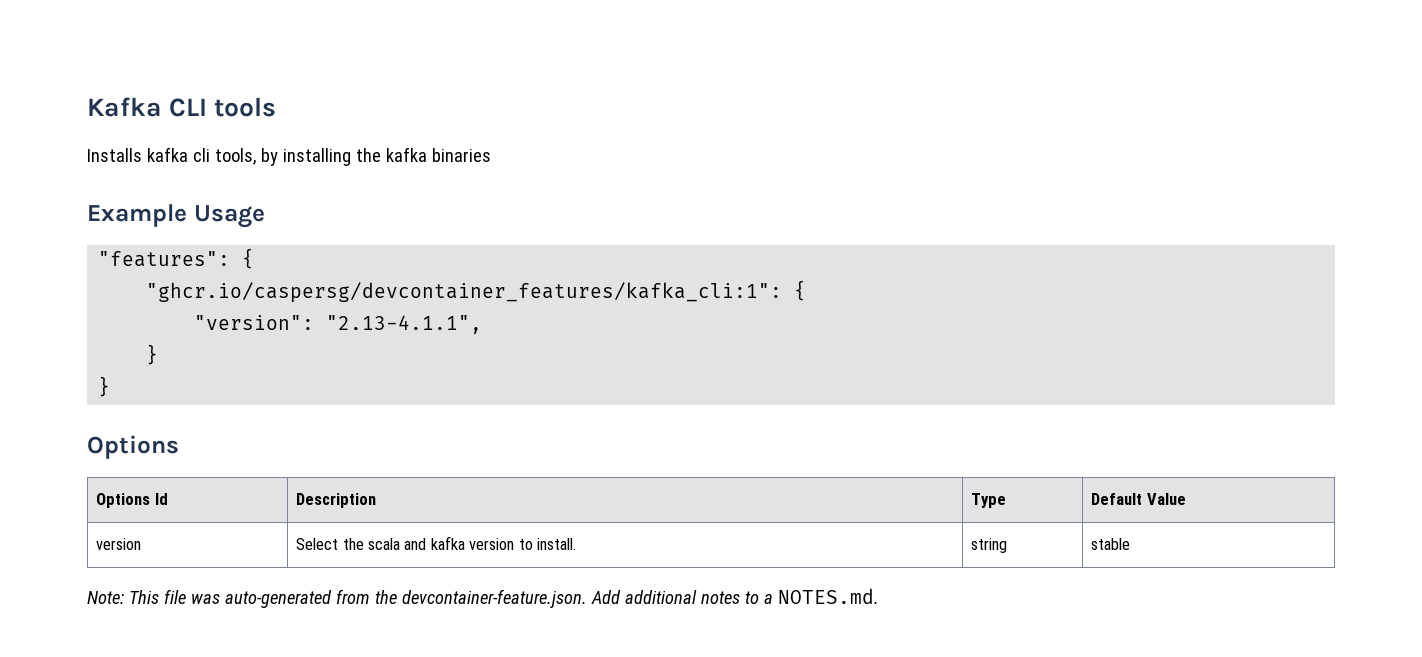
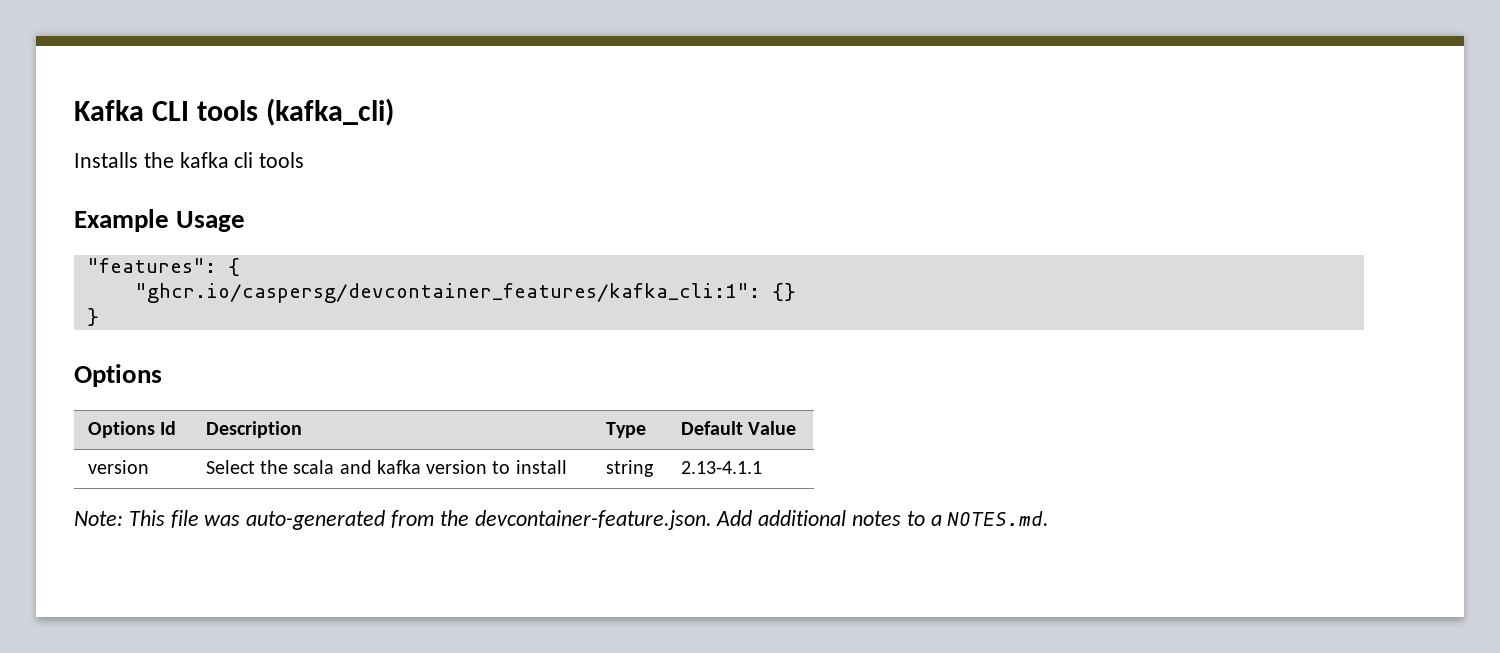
- Kafka CLI tools
+ Kafka CLI tools (kafka_cli)
- Installs kafka cli tools, by installing the kafka binaries
+ Installs the kafka cli tools
- "ghcr.io/caspersg/devcontainer_features/kafka_cli:1": {
- "version": "2.13-4.1.1",
- }
+ "ghcr.io/caspersg/devcontainer_features/kafka_cli:1": {}
- version | Select the scala and kafka version to install. | string | stable
+ version | Select the scala and kafka version to install | string | 2.13-4.1.1

